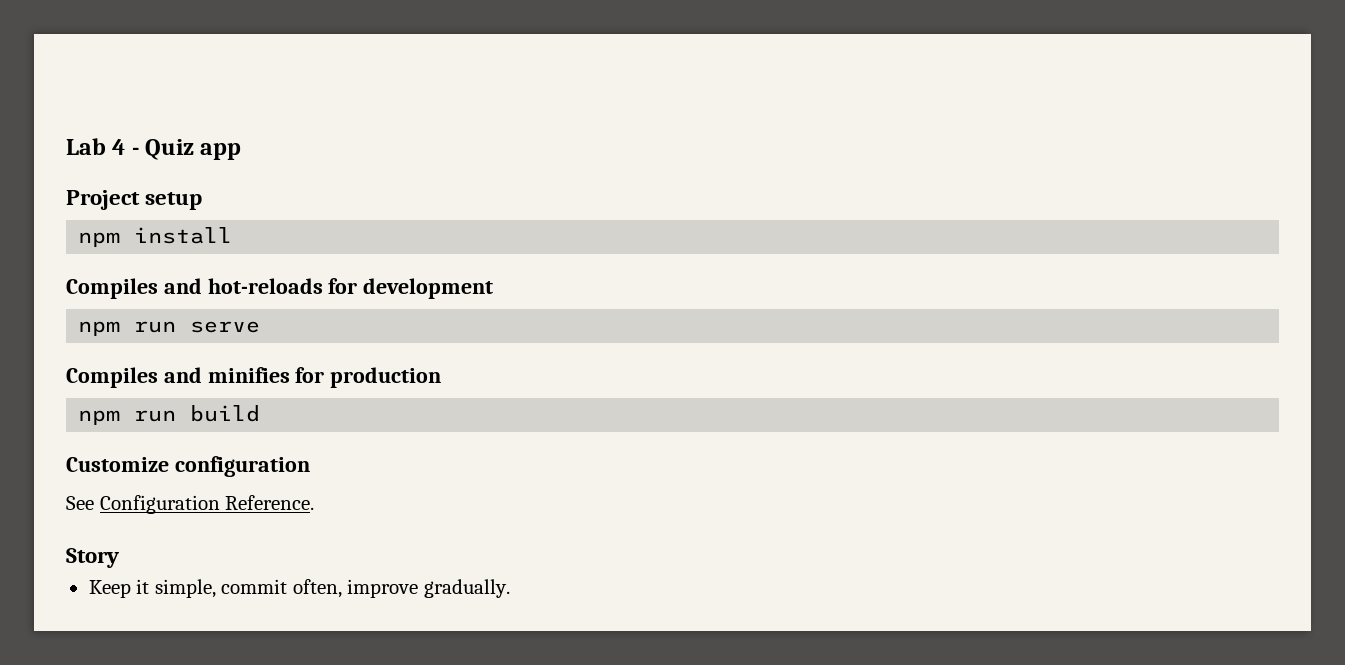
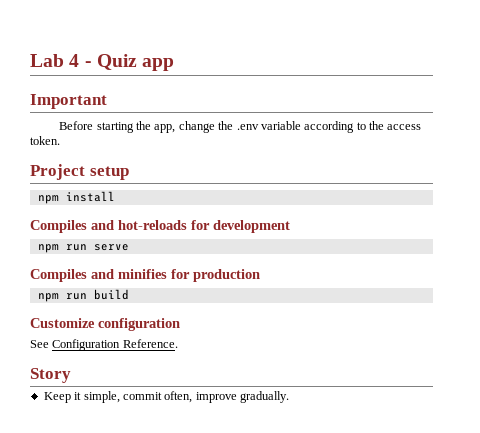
+ Important
+ Before starting the app, change the .env variable according to the access token.

